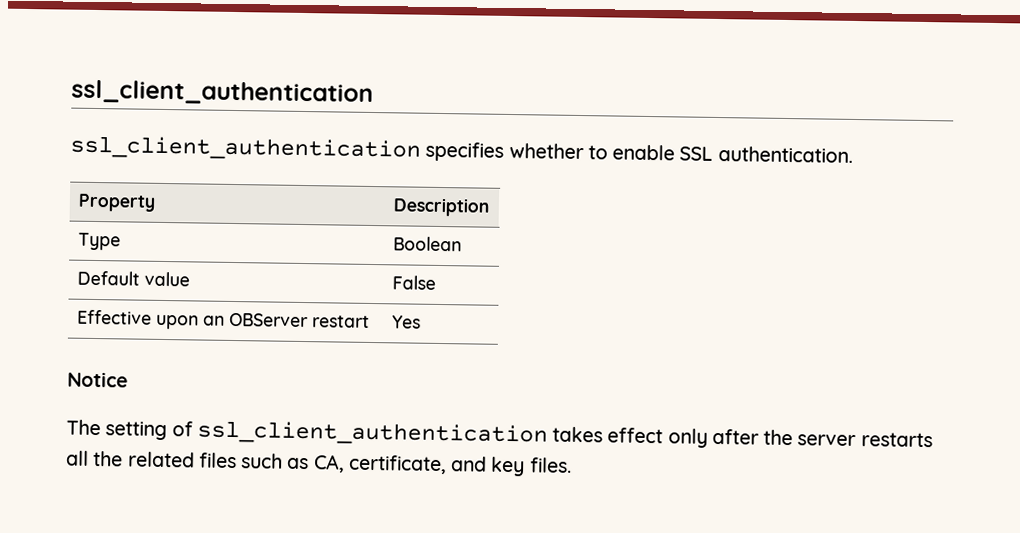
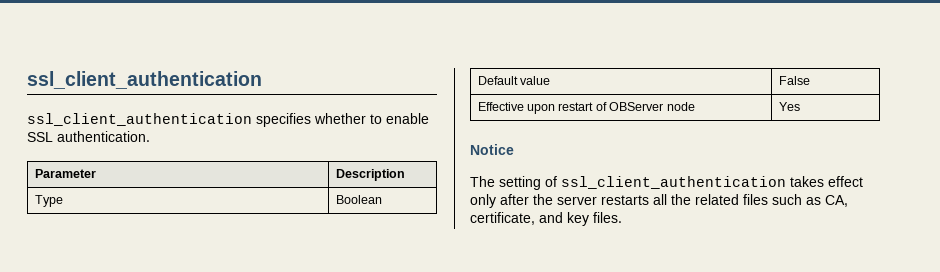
- Property | Description
+ Parameter | Description
- Effective upon an OBServer restart | Yes
+ Effective upon restart of OBServer node | Yes

